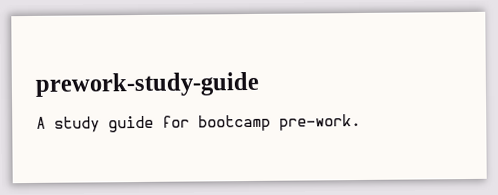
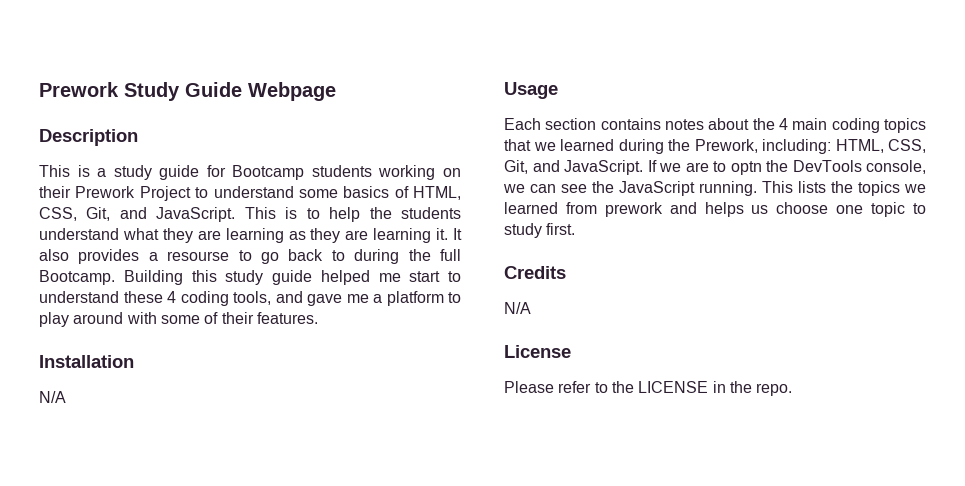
- prework-study-guide
- A study guide for bootcamp pre-work.
+ Prework Study Guide Webpage
+ Description
+ This is a study guide for Bootcamp students working on their Prework Project to understand some basics of HTML, CSS, Git, and JavaScript. This is to help the students understand what they are learning as they are learning it. It also provides a resourse to go back to during the full Bootcamp. Building this study guide helped me start to understand these 4 coding tools, and gave me a platform to play around with some of their features.
+ Installation
+ N/A
+ Usage
+ Each section contains notes about the 4 main coding topics that we learned during the Prework, including: HTML, CSS, Git, and JavaScript. If we are to optn the DevTools console, we can see the JavaScript running. This lists the topics we learned from prework and helps us choose one topic to study first.
+ Credits
+ N/A
+ License
+ Please refer to the LICENSE in the repo.

